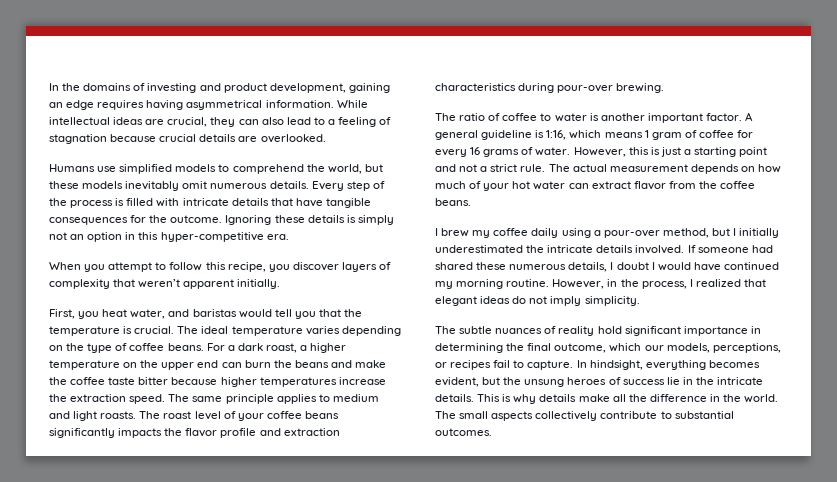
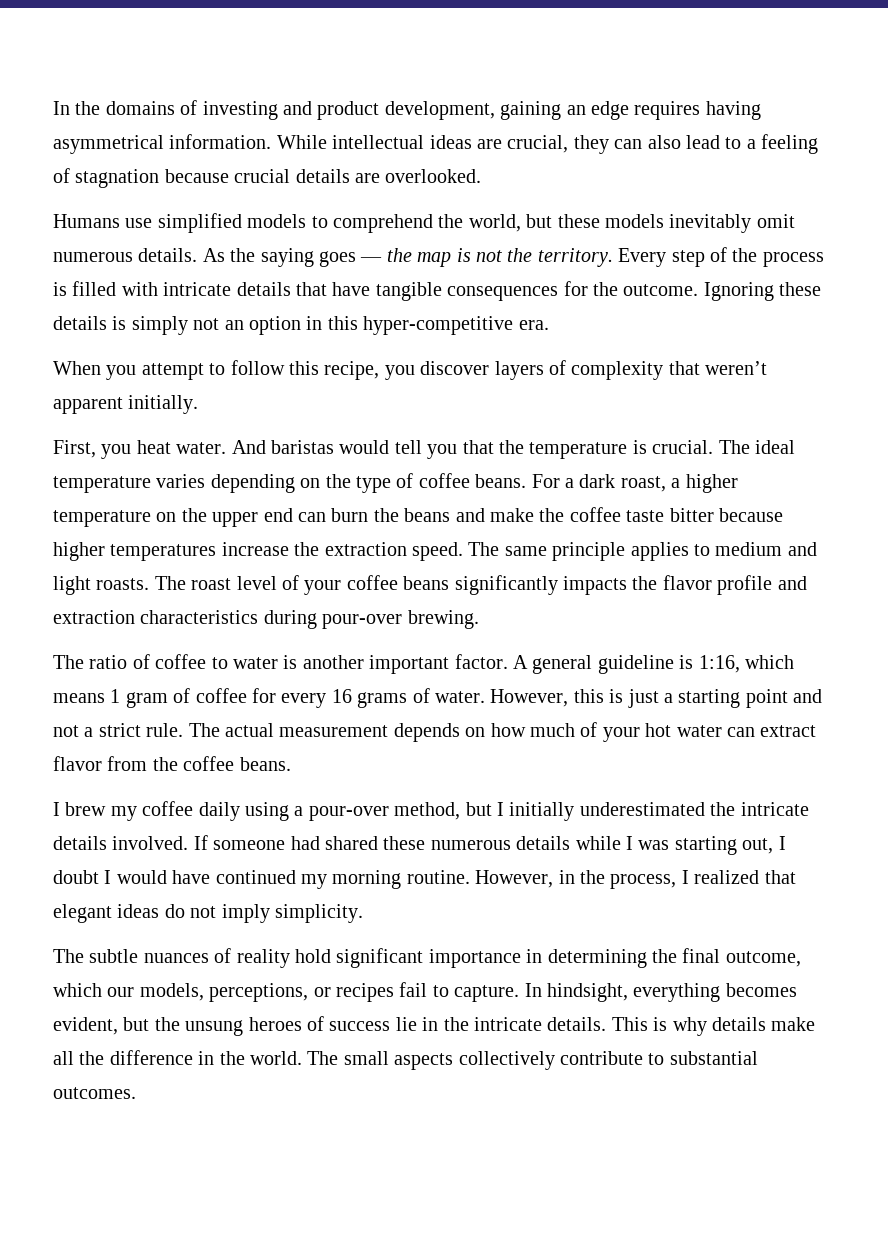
+ As the saying goes — the map is not the territory.
- First, you heat water, and baristas would tell you that the temperature is crucial.
+ First, you heat water. And baristas would tell you that the temperature is crucial.
- If someone had shared these numerous details, I doubt I would have continued my morning routine.
+ If someone had shared these numerous details while I was starting out, I doubt I would have continued my morning routine.

